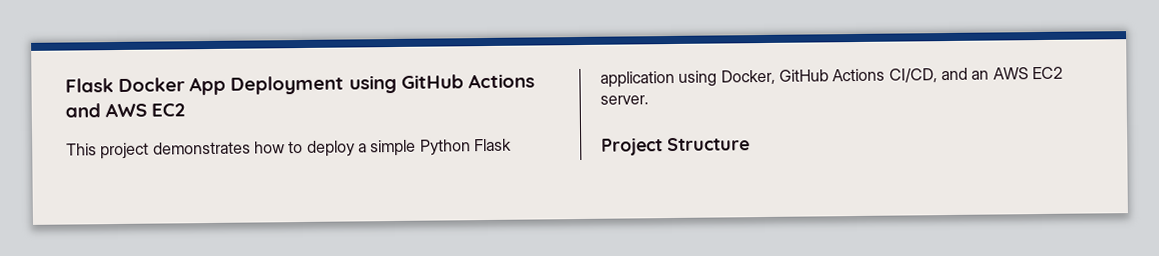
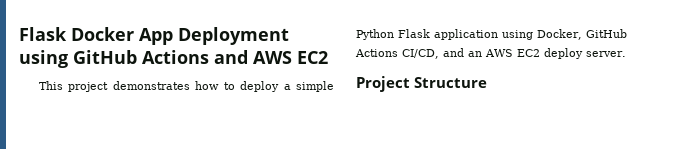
- This project demonstrates how to deploy a simple Python Flask application using Docker, GitHub Actions CI/CD, and an AWS EC2 server.
+ This project demonstrates how to deploy a simple Python Flask application using Docker, GitHub Actions CI/CD, and an AWS EC2 deploy server.

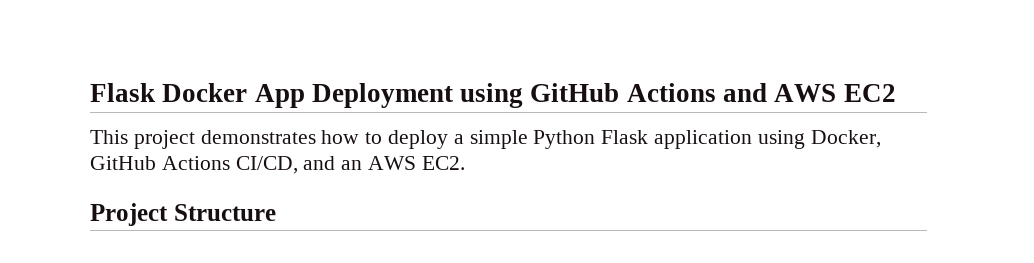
- This project demonstrates how to deploy a simple Python Flask application using Docker, GitHub Actions CI/CD, and an AWS EC2 deploy server.
+ This project demonstrates how to deploy a simple Python Flask application using Docker, GitHub Actions CI/CD, and an AWS EC2.

